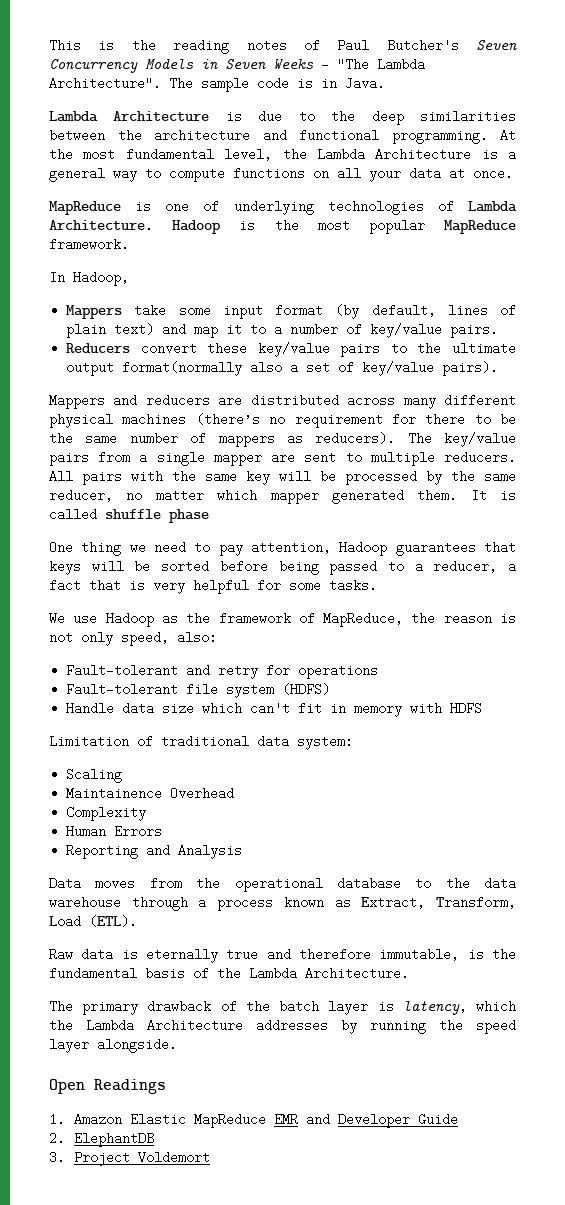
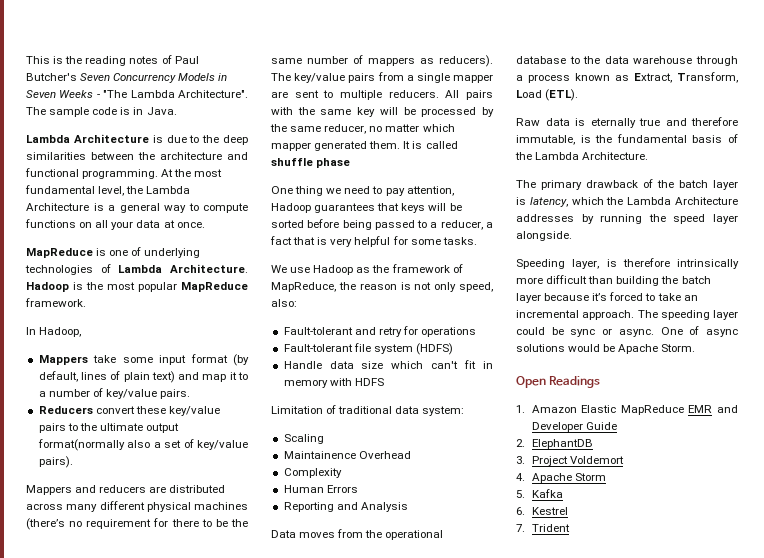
+ Speeding layer, is therefore intrinsically more difficult than building the batch layer because it’s forced to take an incremental approach. The speeding layer could be sync or async. One of async solutions would be Apache Storm.
+ 4. Apache Storm
+ 5. Kafka
+ 6. Kestrel
+ 7. Trident

